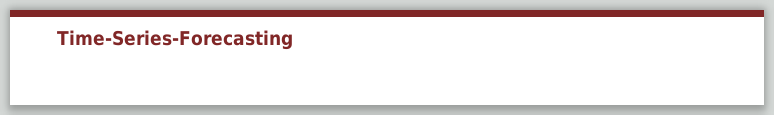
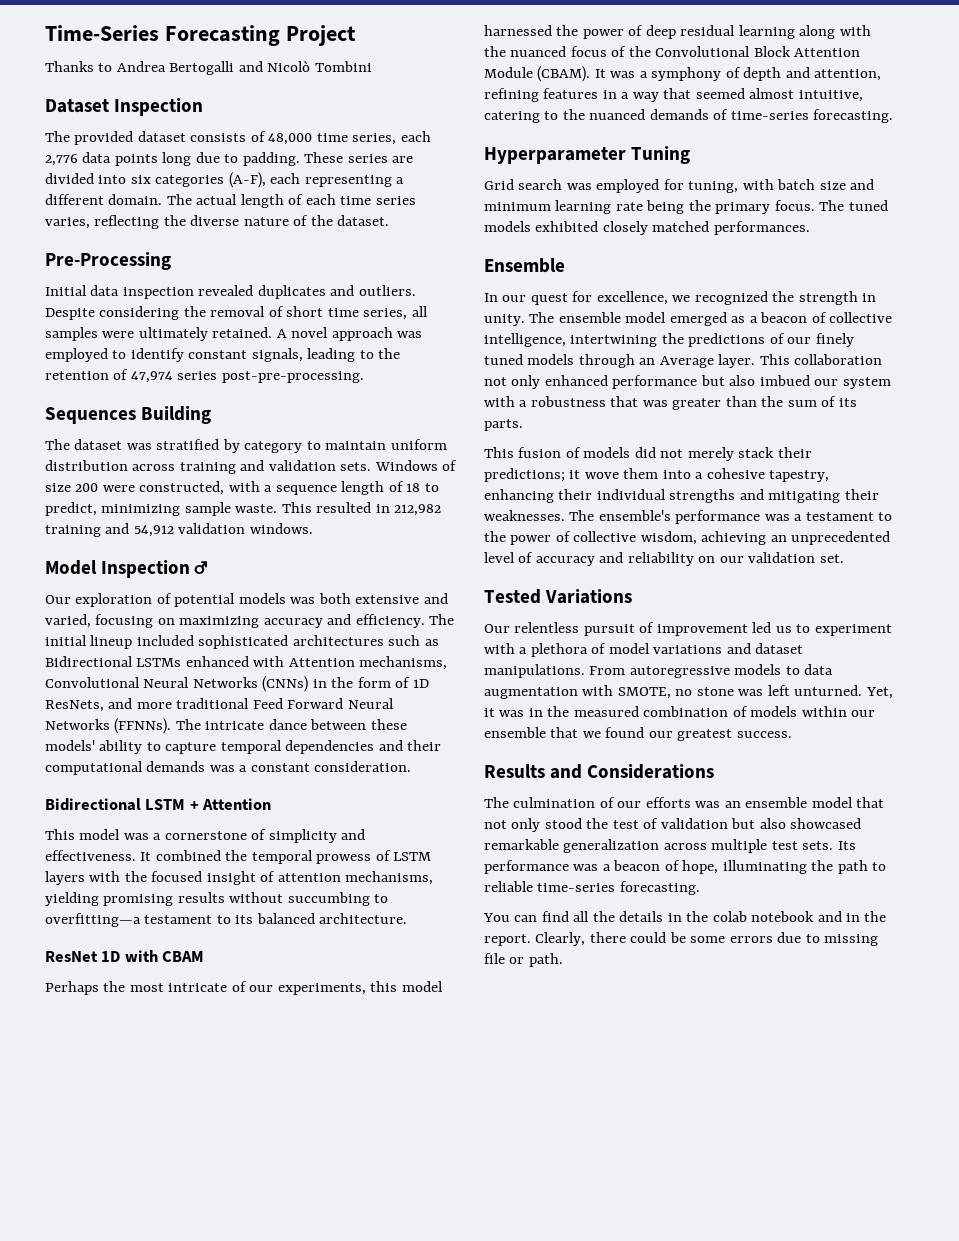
- Time-Series-Forecasting
+ Time-Series Forecasting Project
+ Thanks to Andrea Bertogalli and Nicolò Tombini
+ Dataset Inspection
+ The provided dataset consists of 48,000 time series, each 2,776 data points long due to padding. These series are divided into six categories (A-F), each representing a different domain. The actual length of each time series varies, reflecting the diverse nature of the dataset.
+ Pre-Processing
+ Initial data inspection revealed duplicates and outliers. Despite considering the removal of short time series, all samples were ultimately retained. A novel approach was employed to identify constant signals, leading to the retention of 47,974 series post-pre-processing.
+ Sequences Building
+ The dataset was stratified by category to maintain uniform distribution across training and validation sets. Windows of size 200 were constructed, with a sequence length of 18 to predict, minimizing sample waste. This resulted in 212,982 training and 54,912 validation windows.
+ Model Inspection ♂
+ Our exploration of potential models was both extensive and varied, focusing on maximizing accuracy and efficiency. The initial lineup included sophisticated architectures such as Bidirectional LSTMs enhanced with Attention mechanisms, Convolutional Neural Networks (CNNs) in the form of 1D ResNets, and more traditional Feed Forward Neural Networks (FFNNs). The intricate dance between these models' ability to capture temporal dependencies and their computational demands was a constant consideration.
+ Bidirectional LSTM + Attention
+ This model was a cornerstone of simplicity and effectiveness. It combined the temporal prowess of LSTM layers with the focused insight of attention mechanisms, yielding promising results without succumbing to overfitting—a testament to its balanced architecture.
+ ResNet 1D with CBAM
+ Perhaps the most intricate of our experiments, this model harnessed the power of deep residual learning along with the nuanced focus of the Convolutional Block Attention Module (CBAM). It was a symphony of depth and attention, refining features in a way that seemed almost intuitive, catering to the nuanced demands of time-series forecasting.
+ Hyperparameter Tuning
+ Grid search was employed for tuning, with batch size and minimum learning rate being the primary focus. The tuned models exhibited closely matched performances.
+ Ensemble
+ In our quest for excellence, we recognized the strength in unity. The ensemble model emerged as a beacon of collective intelligence, intertwining the predictions of our finely tuned models through an Average layer. This collaboration not only enhanced performance but also imbued our system with a robustness that was greater than the sum of its parts.
+ This fusion of models did not merely stack their predictions; it wove them into a cohesive tapestry, enhancing their individual strengths and mitigating their weaknesses. The ensemble's performance was a testament to the power of collective wisdom, achieving an unprecedented level of accuracy and reliability on our validation set.
+ Tested Variations
+ Our relentless pursuit of improvement led us to experiment with a plethora of model variations and dataset manipulations. From autoregressive models to data augmentation with SMOTE, no stone was left unturned. Yet, it was in the measured combination of models within our ensemble that we found our greatest success.
+ Results and Considerations
+ The culmination of our efforts was an ensemble model that not only stood the test of validation but also showcased remarkable generalization across multiple test sets. Its performance was a beacon of hope, illuminating the path to reliable time-series forecasting.
+ You can find all the details in the colab notebook and in the report. Clearly, there could be some errors due to missing file or path.

